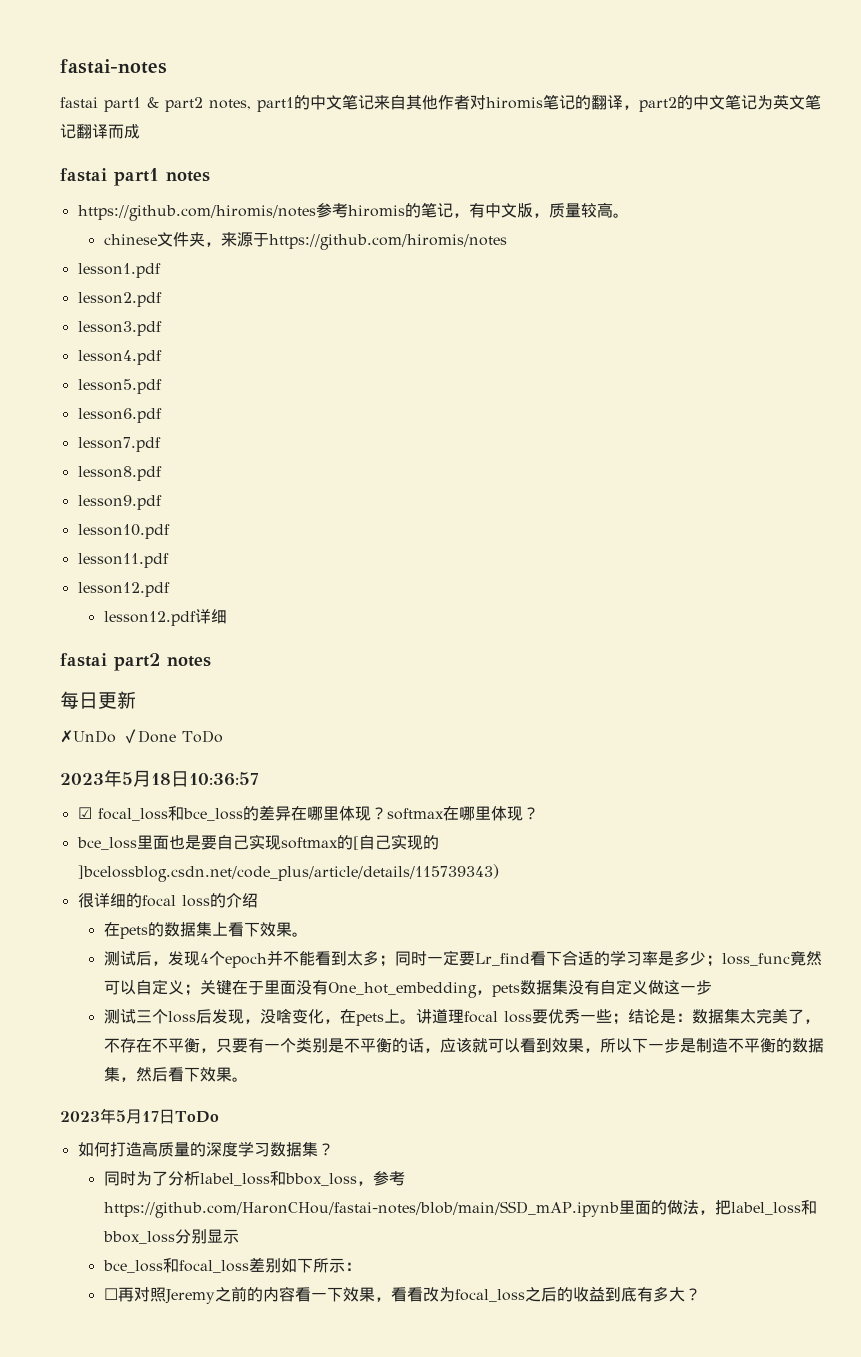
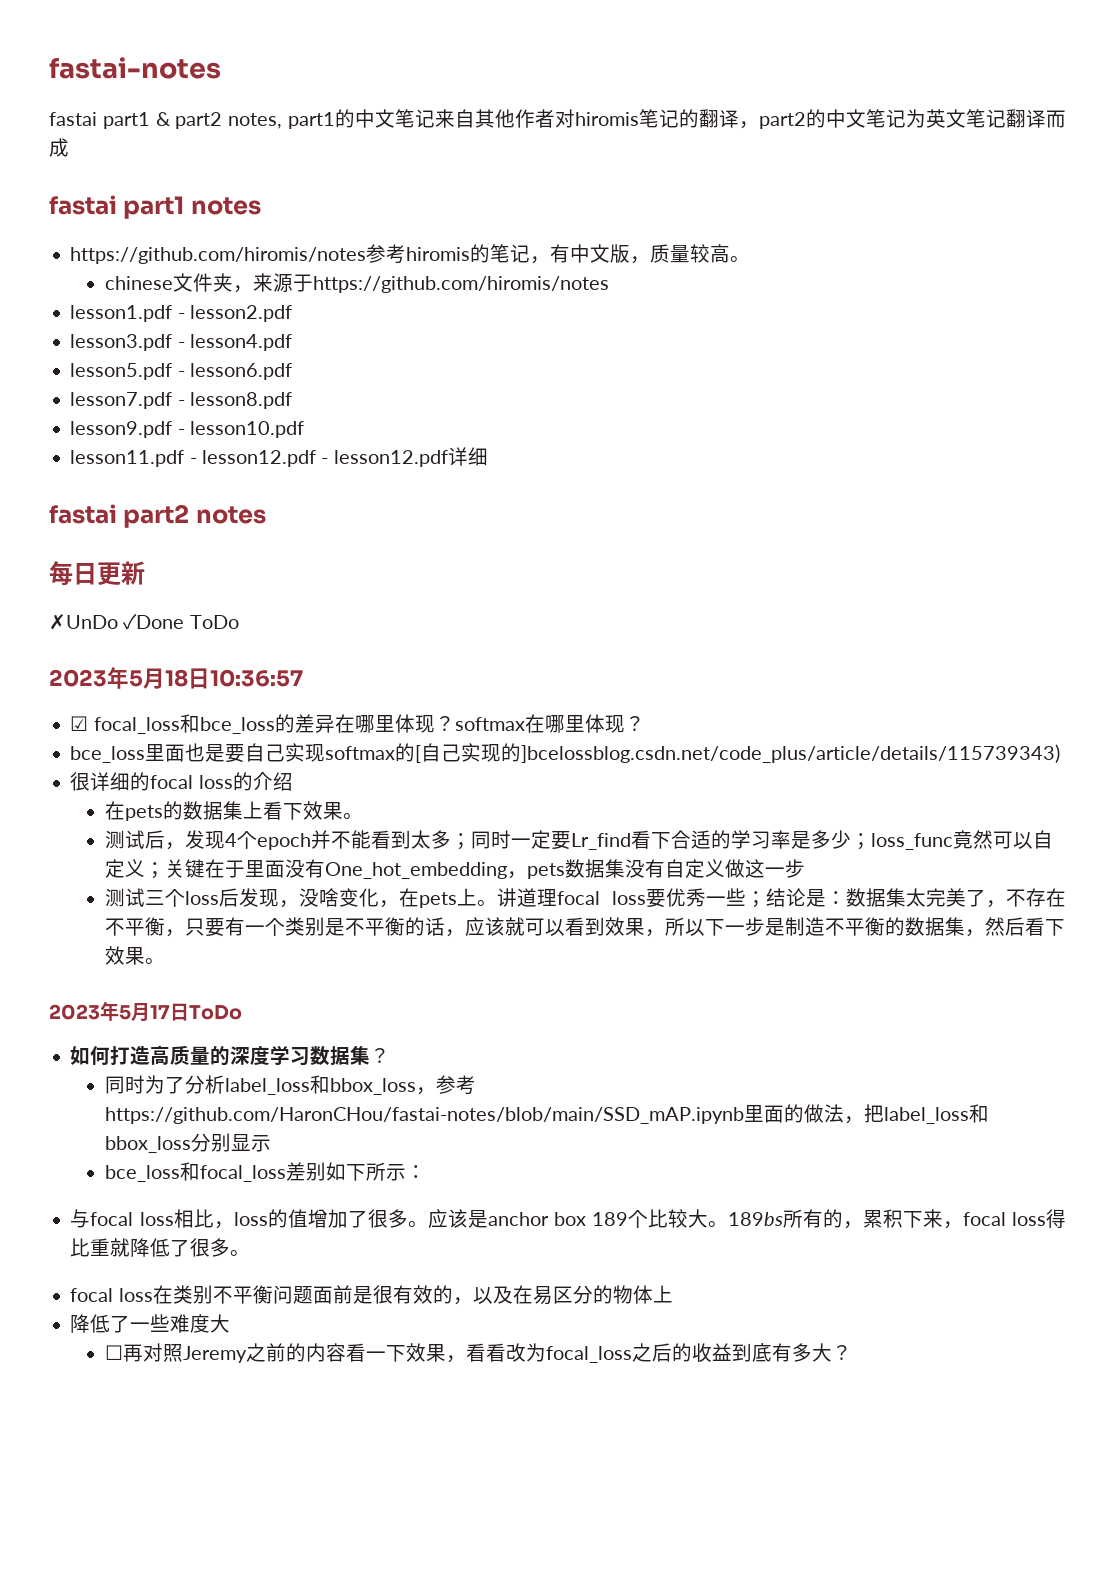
- lesson1.pdf
- lesson2.pdf
+ lesson1.pdf - lesson2.pdf
- lesson3.pdf
- lesson4.pdf
+ lesson3.pdf - lesson4.pdf
- lesson5.pdf
- lesson6.pdf
+ lesson5.pdf - lesson6.pdf
- lesson7.pdf
- lesson8.pdf
+ lesson7.pdf - lesson8.pdf
- lesson9.pdf
- lesson10.pdf
+ lesson9.pdf - lesson10.pdf
- lesson11.pdf
- lesson12.pdf
- lesson12.pdf详细
+ lesson11.pdf - lesson12.pdf - lesson12.pdf详细
+ 与focal loss相比，loss的值增加了很多。应该是anchor box 189个比较大。189bs所有的，累积下来，focal loss得比重就降低了很多。
+ focal loss在类别不平衡问题面前是很有效的，以及在易区分的物体上
+ 降低了一些难度大

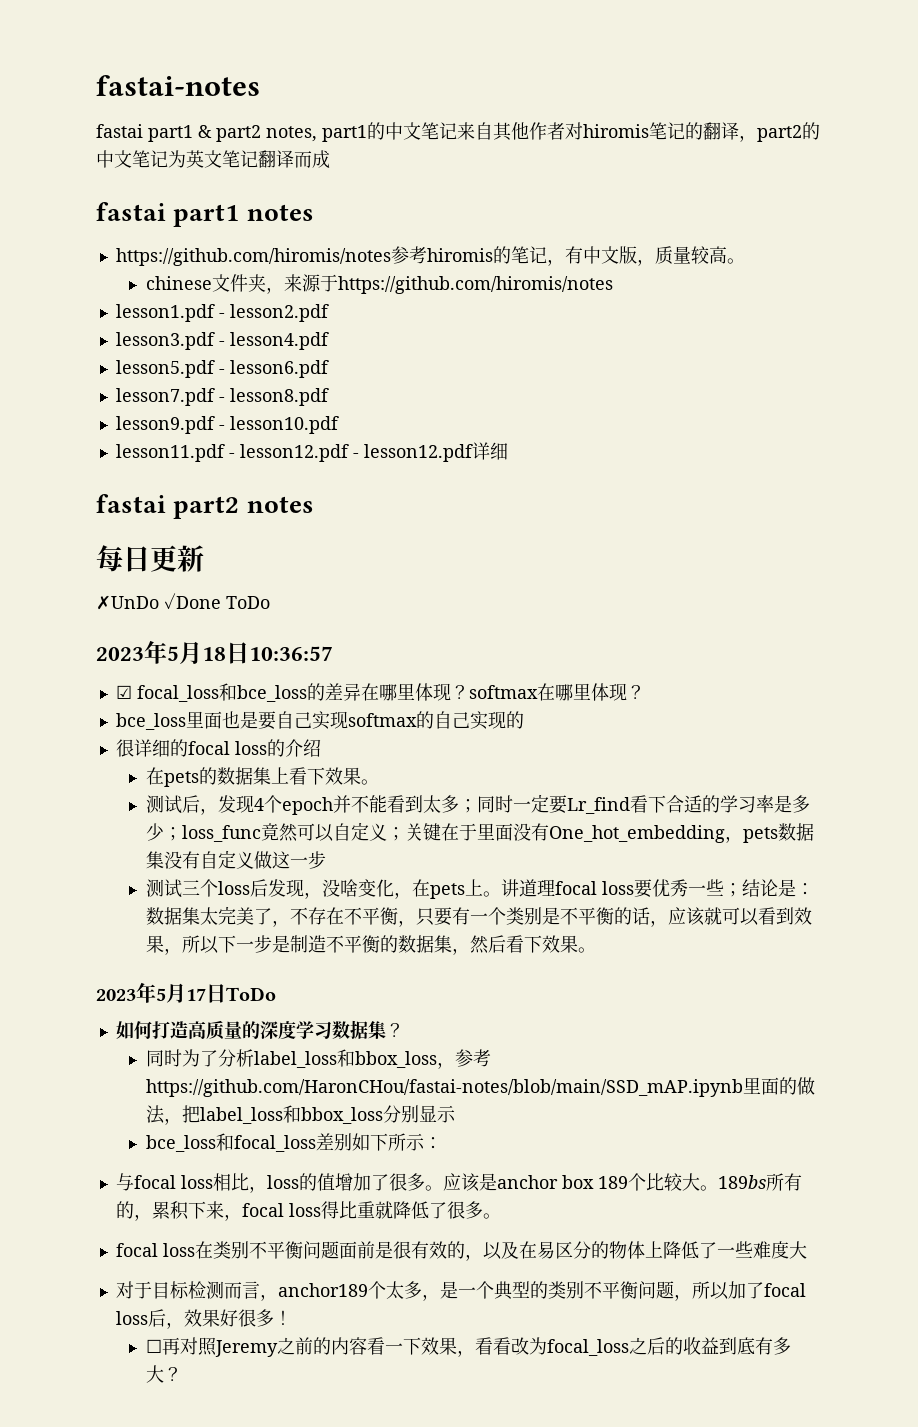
- bce_loss里面也是要自己实现softmax的[自己实现的]bcelossblog.csdn.net/code_plus/article/details/115739343)
+ bce_loss里面也是要自己实现softmax的自己实现的
- focal loss在类别不平衡问题面前是很有效的，以及在易区分的物体上
- 降低了一些难度大
+ focal loss在类别不平衡问题面前是很有效的，以及在易区分的物体上降低了一些难度大
+ 对于目标检测而言，anchor189个太多，是一个典型的类别不平衡问题，所以加了focal loss后，效果好很多！

